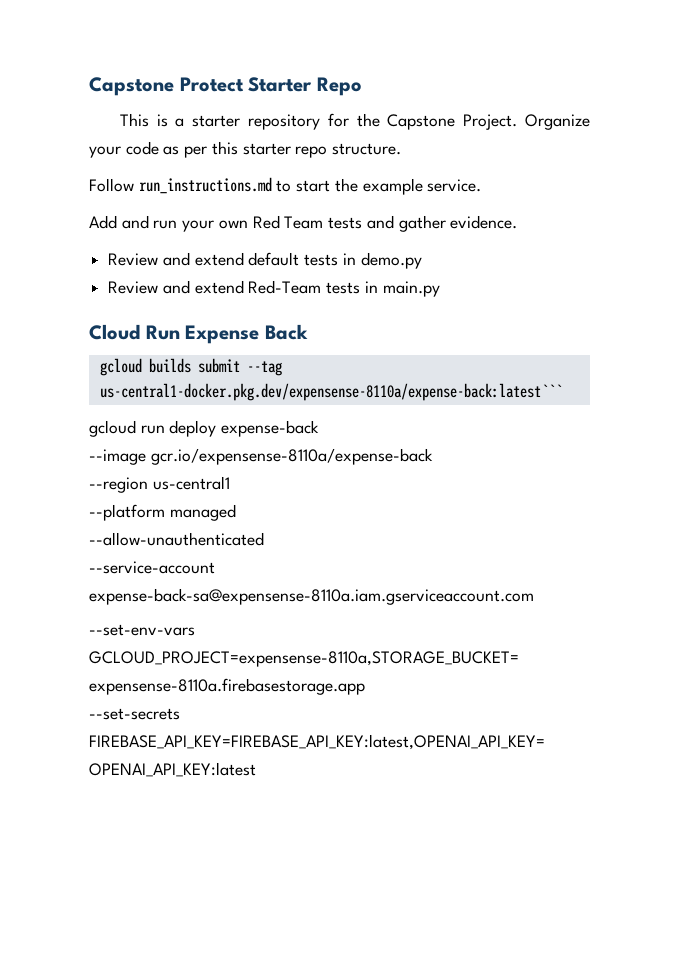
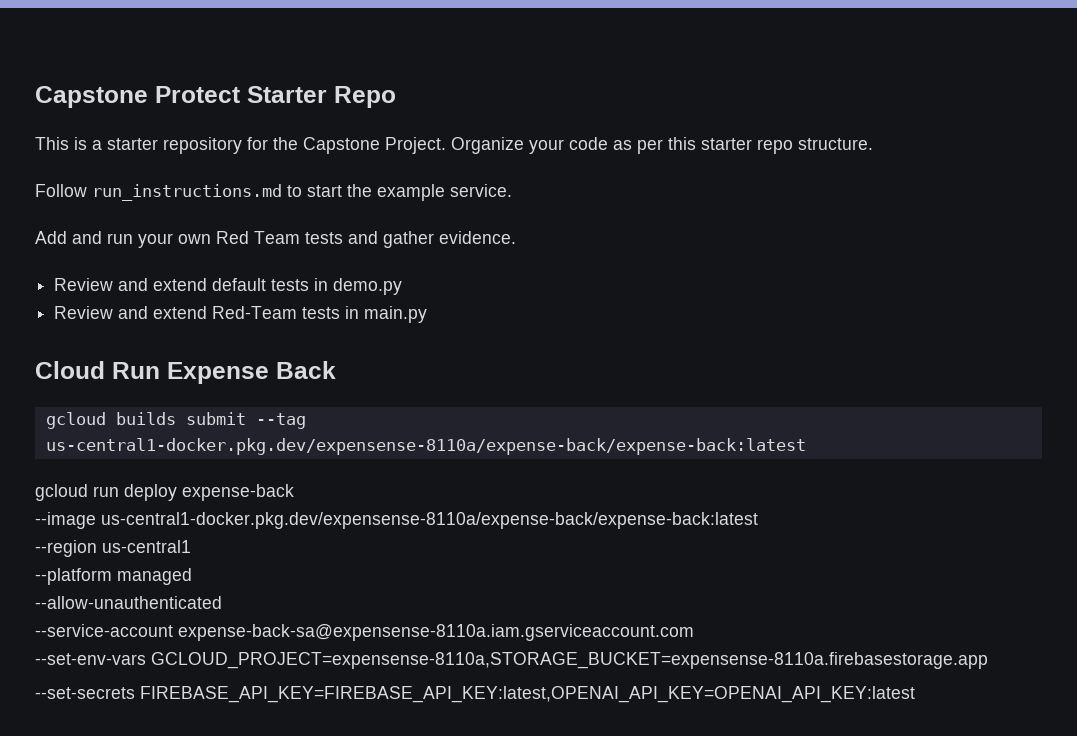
- gcloud builds submit --tag us-central1-docker.pkg.dev/expensense-8110a/expense-back:latest```
+ gcloud builds submit --tag us-central1-docker.pkg.dev/expensense-8110a/expense-back/expense-back:latest
- --image gcr.io/expensense-8110a/expense-back
+ --image us-central1-docker.pkg.dev/expensense-8110a/expense-back/expense-back:latest

